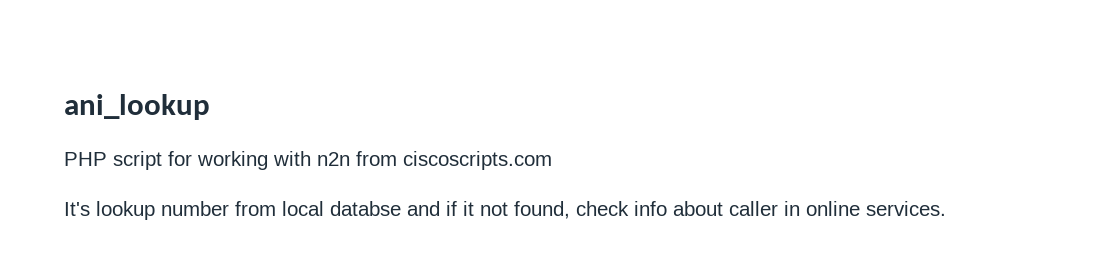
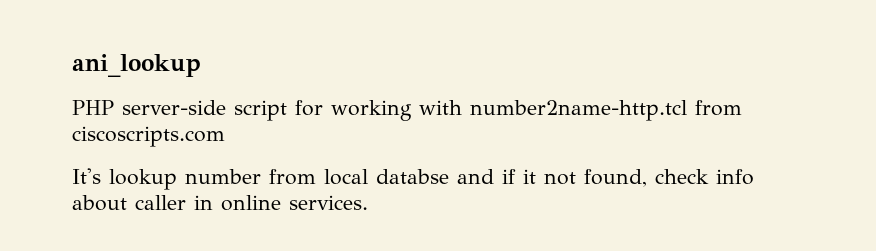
- PHP script for working with n2n from ciscoscripts.com
+ PHP server-side script for working with number2name-http.tcl from ciscoscripts.com

